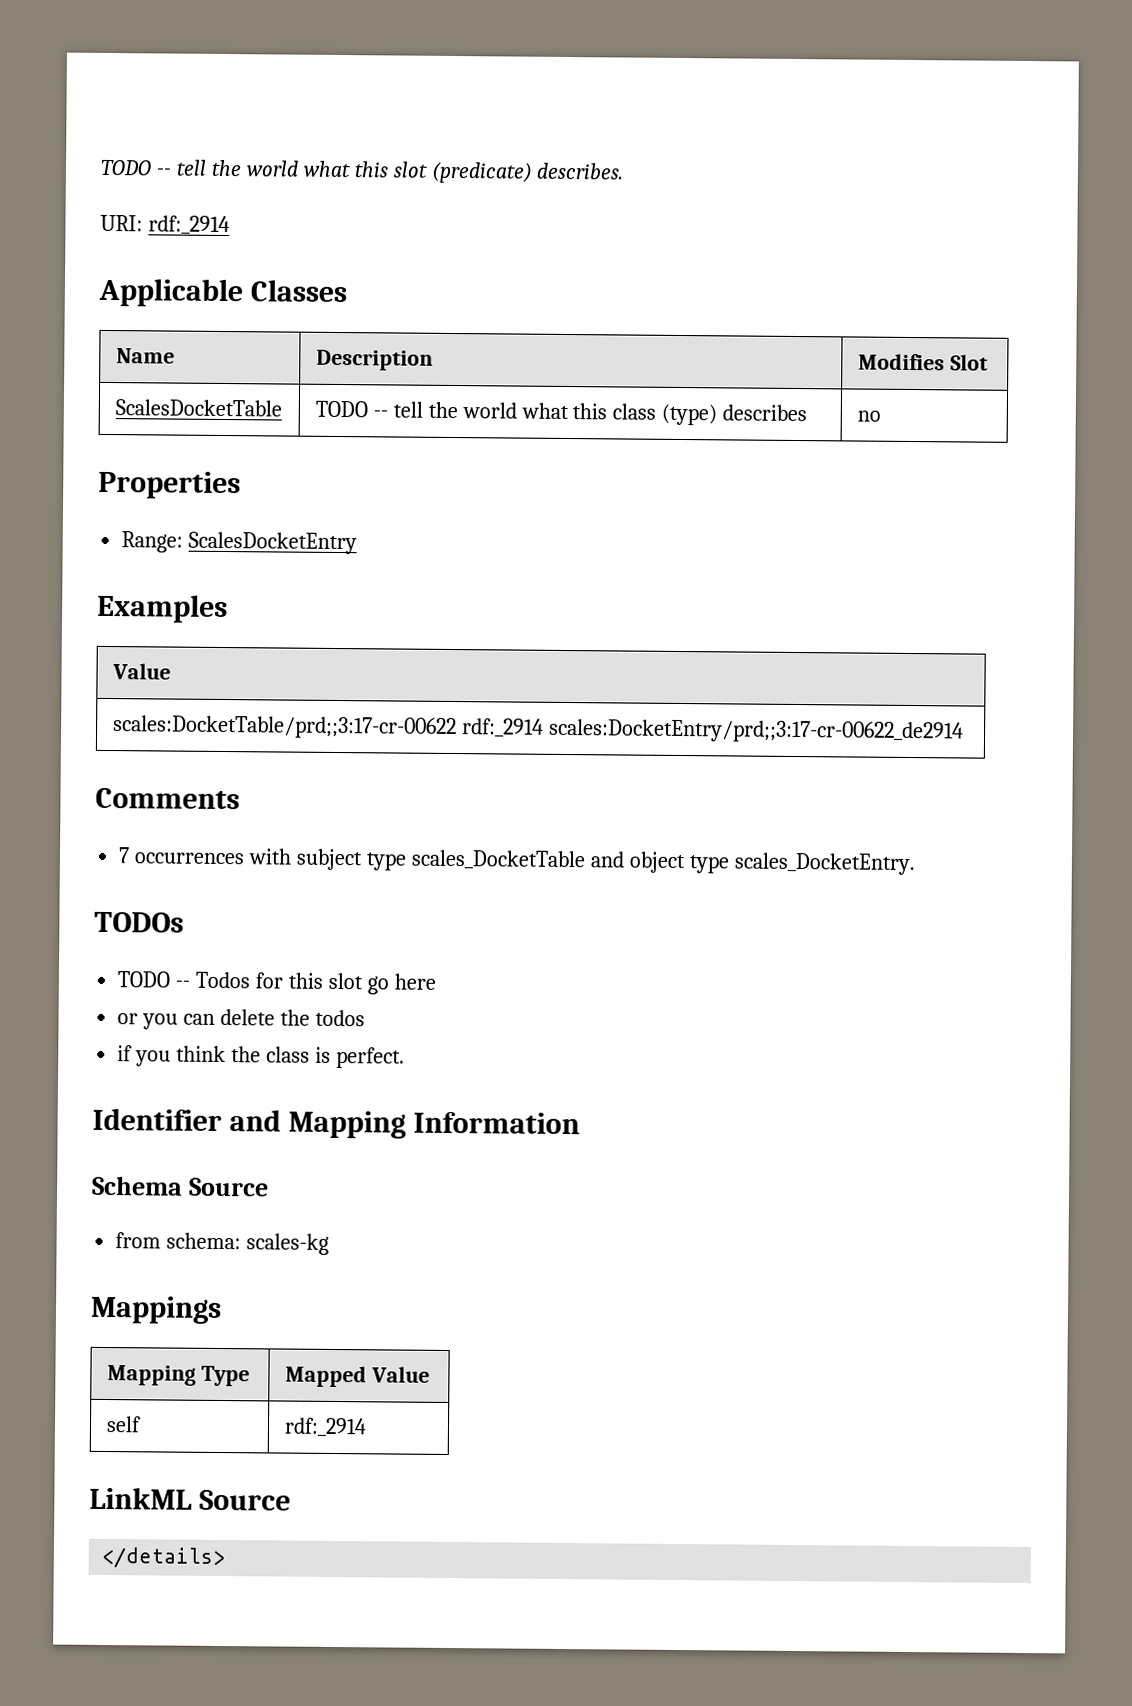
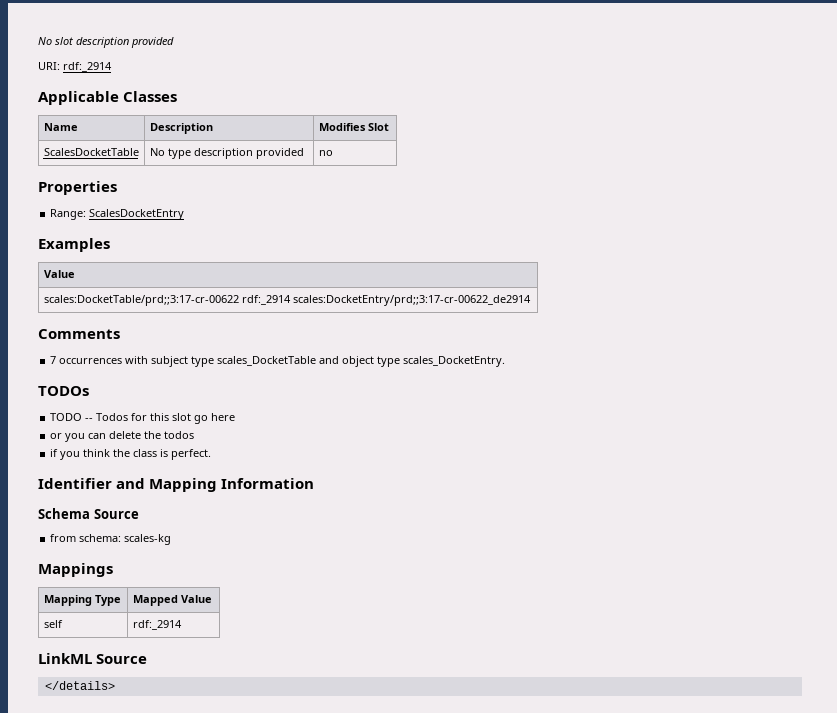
- TODO -- tell the world what this slot (predicate) describes.
+ No slot description provided
- ScalesDocketTable | TODO -- tell the world what this class (type) describes | no
+ ScalesDocketTable | No type description provided | no

